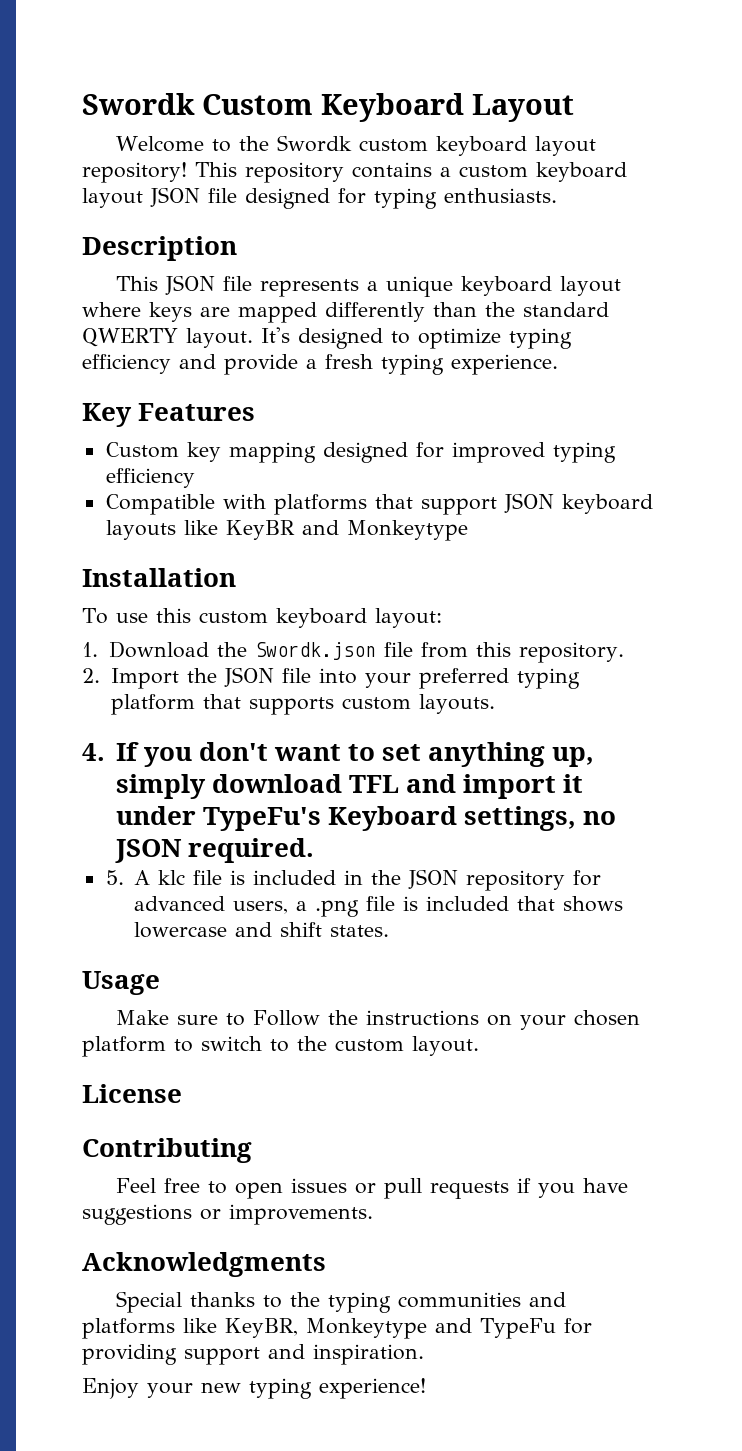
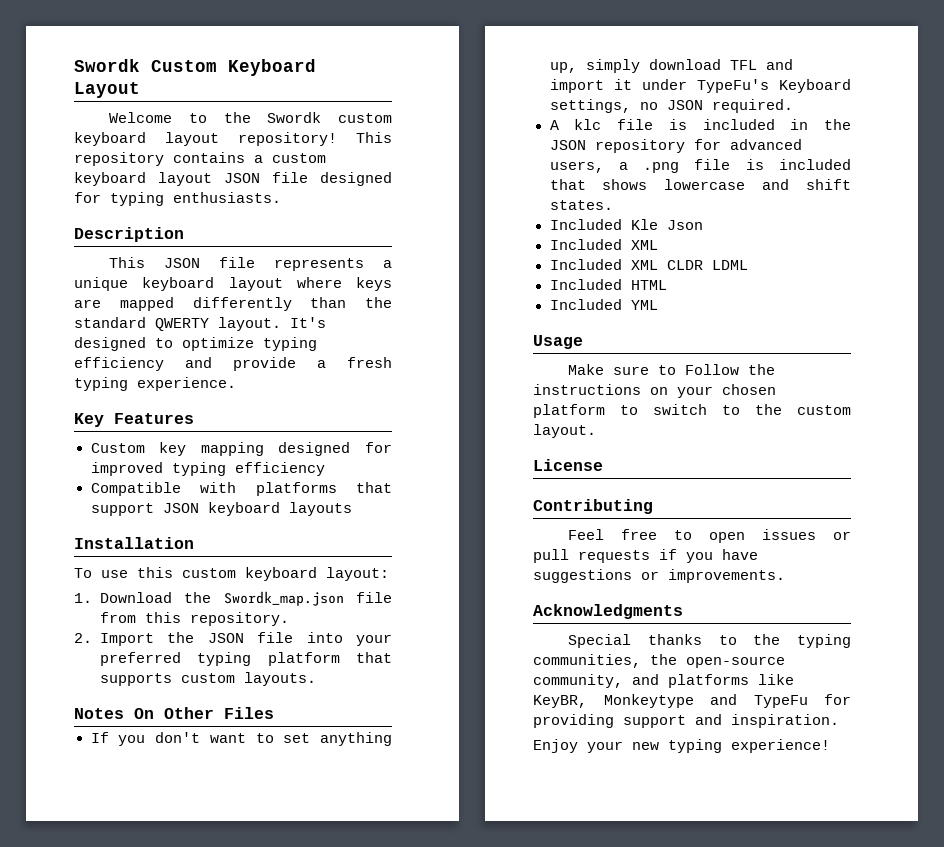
- Compatible with platforms that support JSON keyboard layouts like KeyBR and Monkeytype
+ Compatible with platforms that support JSON keyboard layouts
- 1. Download the Swordk.json file from this repository.
+ 1. Download the Swordk_map.json file from this repository.
- 4. If you don't want to set anything up, simply download TFL and import it under TypeFu's Keyboard settings, no JSON required.
+ Notes On Other Files
+ If you don't want to set anything up, simply download TFL and import it under TypeFu's Keyboard settings, no JSON required.
- 5. A klc file is included in the JSON repository for advanced users, a .png file is included that shows lowercase and shift states.
+ A klc file is included in the JSON repository for advanced users, a .png file is included that shows lowercase and shift states.
+ Included Kle Json
+ Included XML
+ Included XML CLDR LDML
+ Included HTML
+ Included YML
- Special thanks to the typing communities and platforms like KeyBR, Monkeytype and TypeFu for providing support and inspiration.
+ Special thanks to the typing communities, the open-source community, and platforms like KeyBR, Monkeytype and TypeFu for providing support and inspiration.

